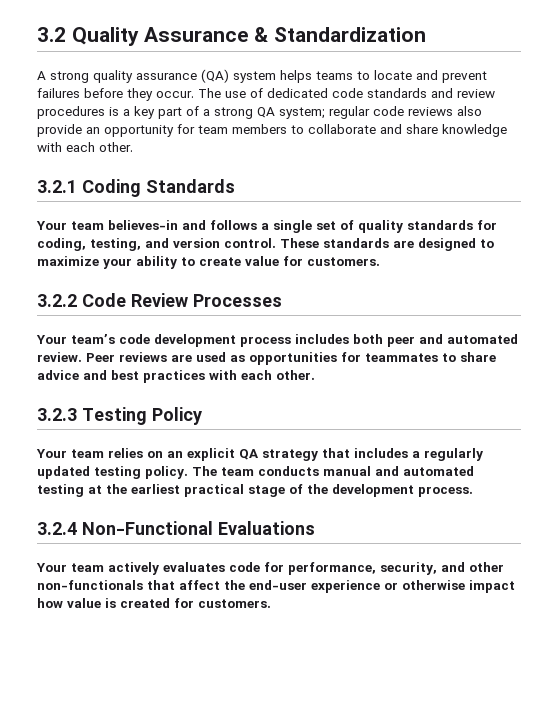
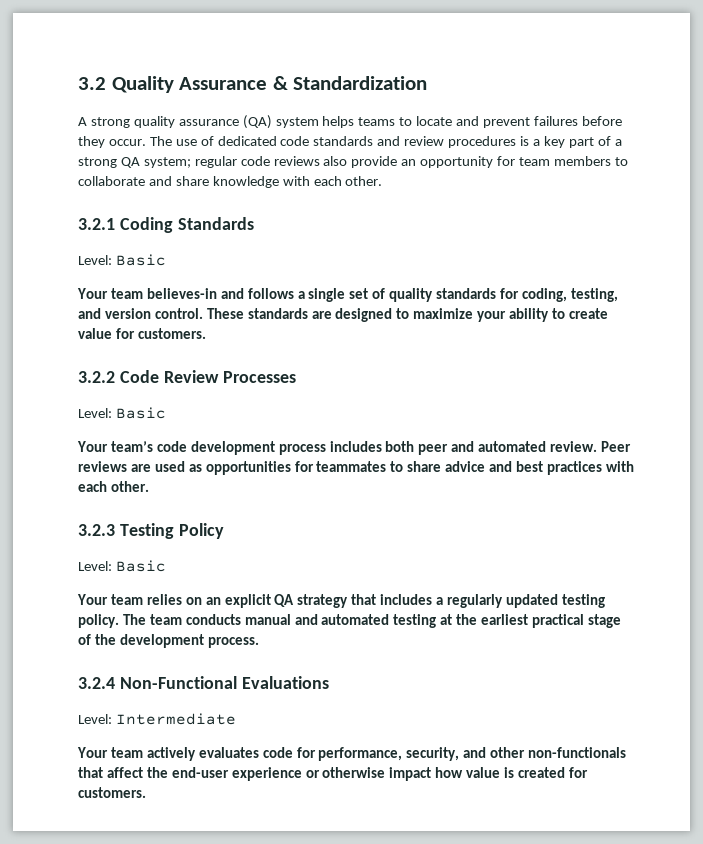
  3.2.1 Coding Standards
+ Level: Basic
  3.2.2 Code Review Processes
+ Level: Basic
  3.2.3 Testing Policy
+ Level: Basic
+ Level: Intermediate

